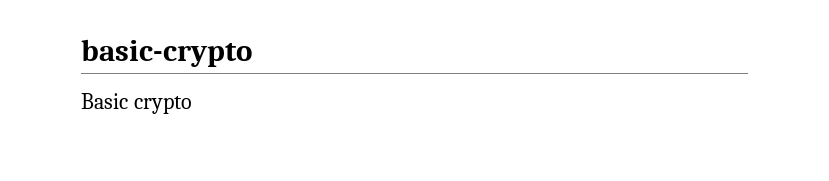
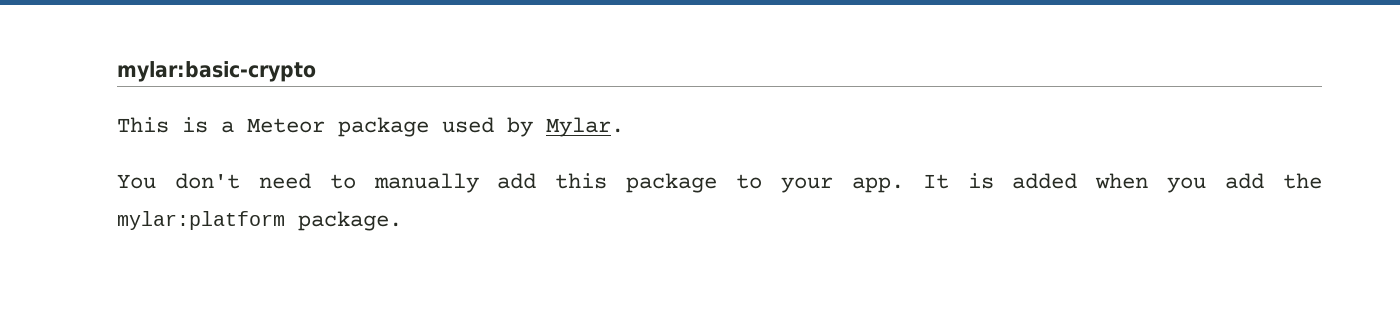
- basic-crypto
- Basic crypto
+ mylar:basic-crypto
+ This is a Meteor package used by Mylar.
+ You don't need to manually add this package to your app. It is added when you add the mylar:platform package.

